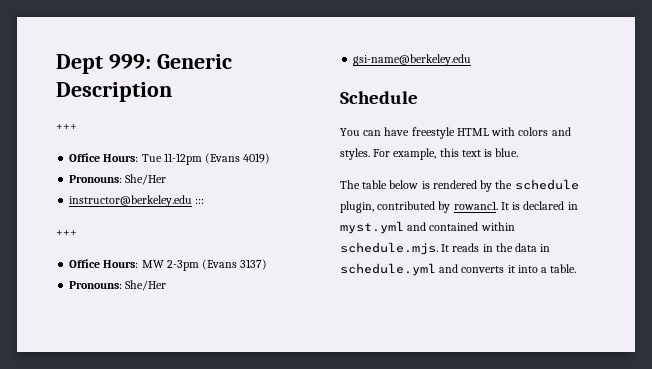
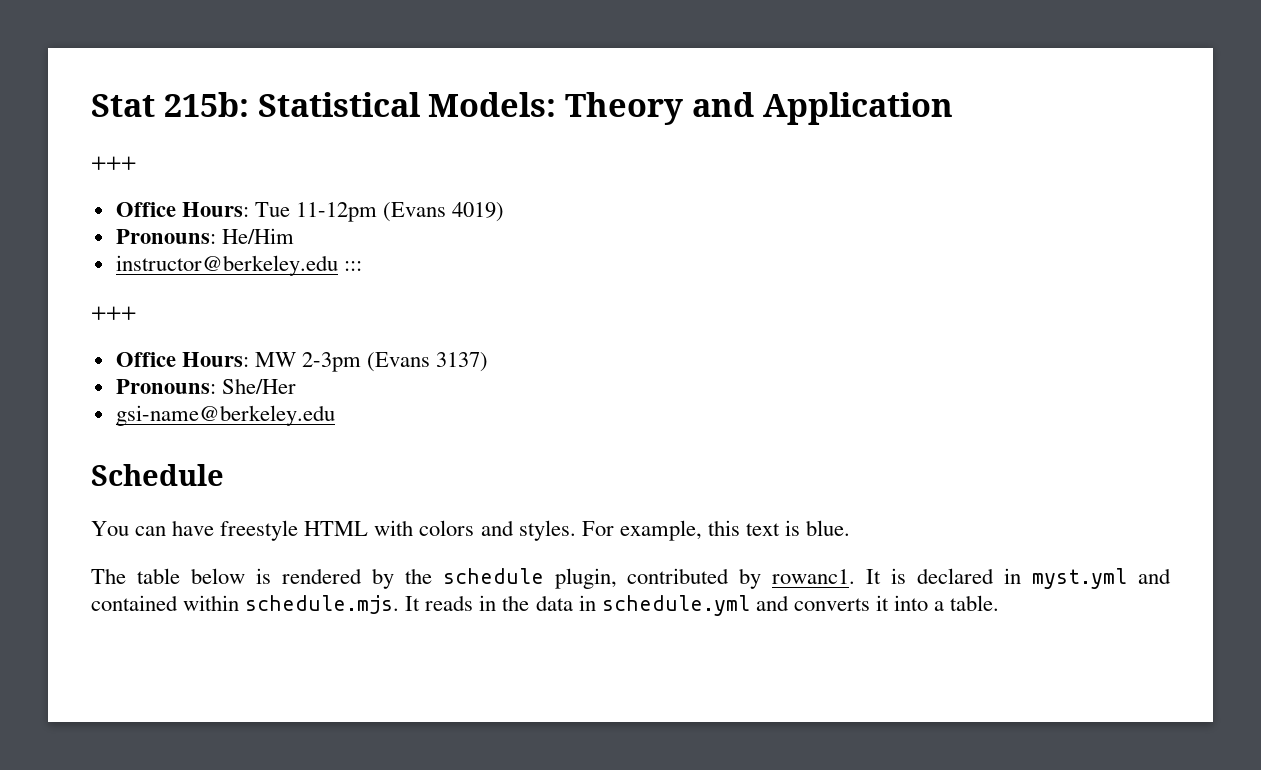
- Dept 999: Generic Description
+ Stat 215b: Statistical Models: Theory and Application
  Office Hours: Tue 11-12pm (Evans 4019)
- Pronouns: She/Her
+ Pronouns: He/Him

